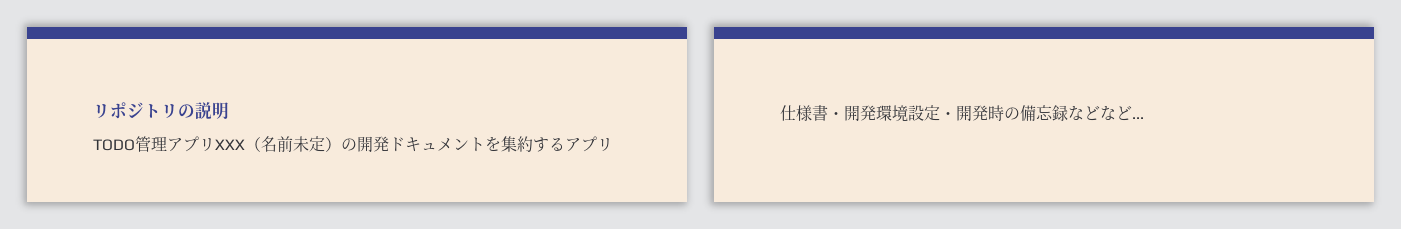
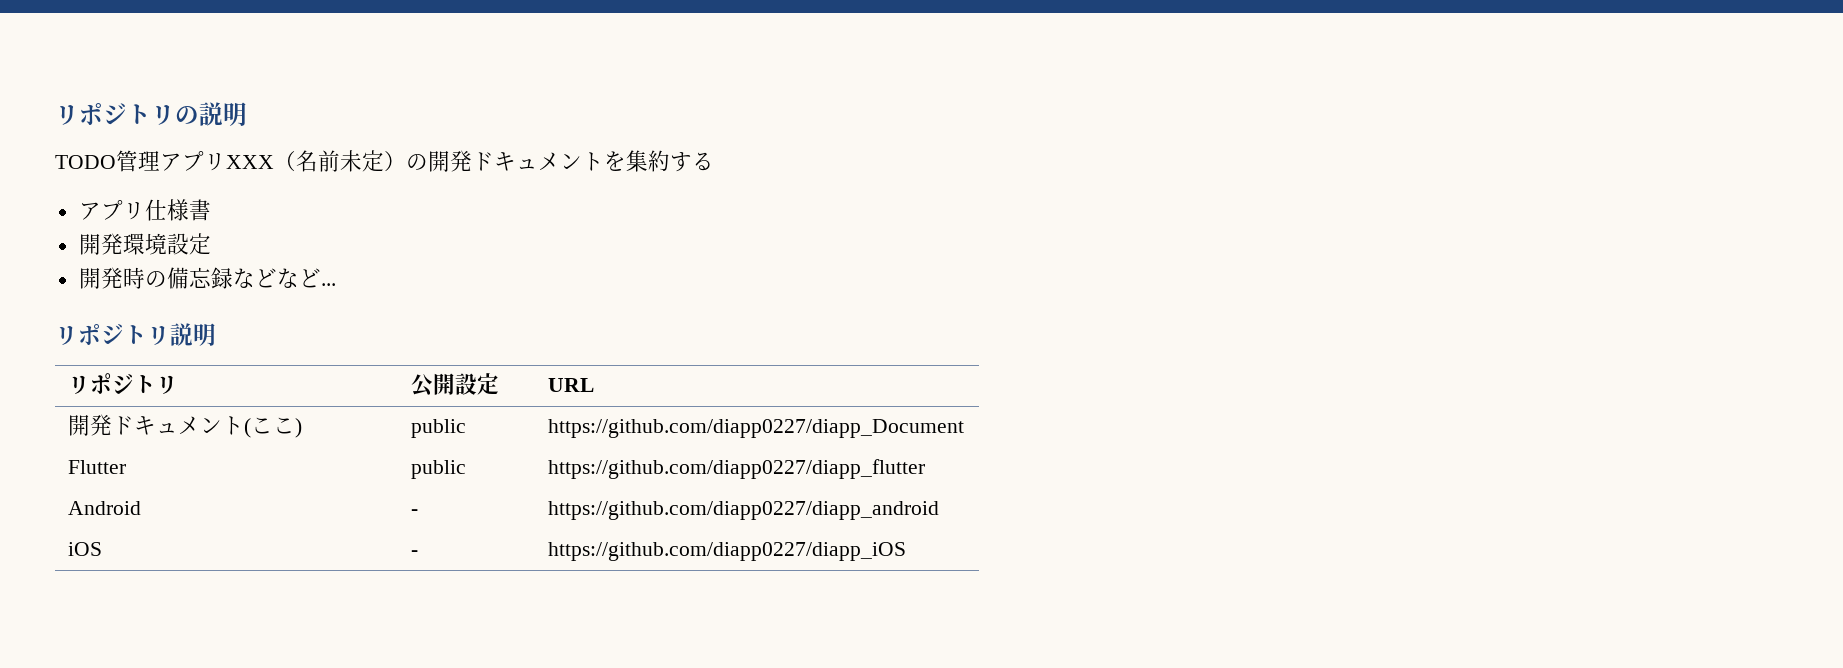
- TODO管理アプリXXX（名前未定）の開発ドキュメントを集約するアプリ仕様書・開発環境設定・開発時の備忘録などなど...
+ TODO管理アプリXXX（名前未定）の開発ドキュメントを集約する
+ アプリ仕様書
+ 開発環境設定
+ 開発時の備忘録などなど...
+ リポジトリ説明
+ リポジトリ | 公開設定 | URL
+ 開発ドキュメント(ここ) | public | https://github.com/diapp0227/diapp_Document
+ Flutter | public | https://github.com/diapp0227/diapp_flutter
+ Android | - | https://github.com/diapp0227/diapp_android
+ iOS | - | https://github.com/diapp0227/diapp_iOS

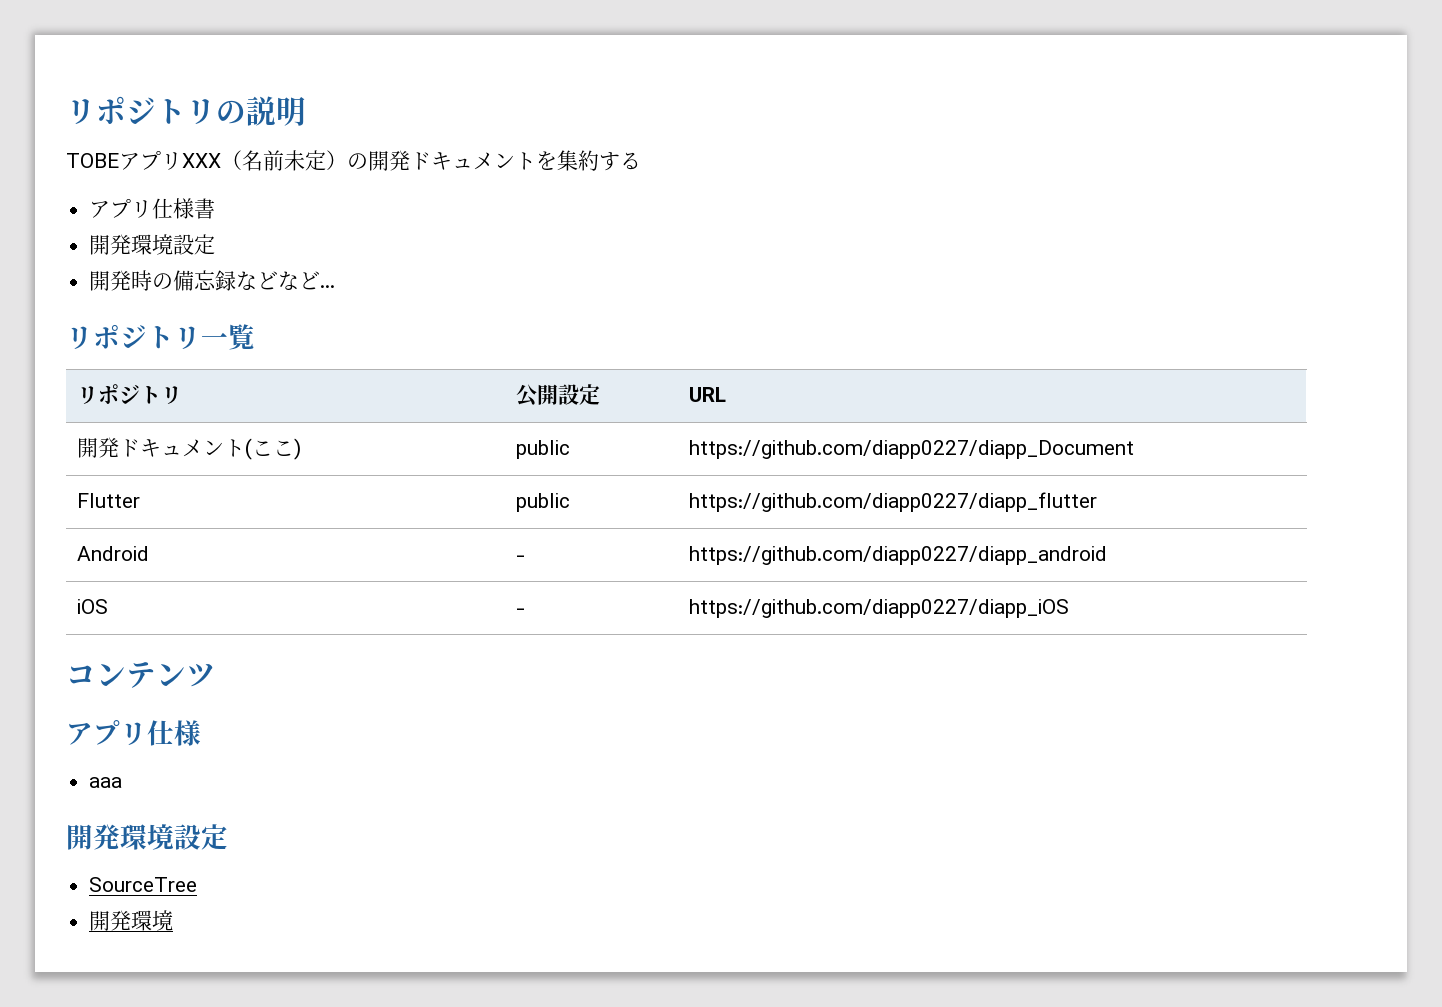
- TODO管理アプリXXX（名前未定）の開発ドキュメントを集約する
+ TOBEアプリXXX（名前未定）の開発ドキュメントを集約する
- リポジトリ説明
+ リポジトリ一覧
+ コンテンツ
+ アプリ仕様
+ aaa
+ 開発環境設定
+ SourceTree
+ 開発環境

